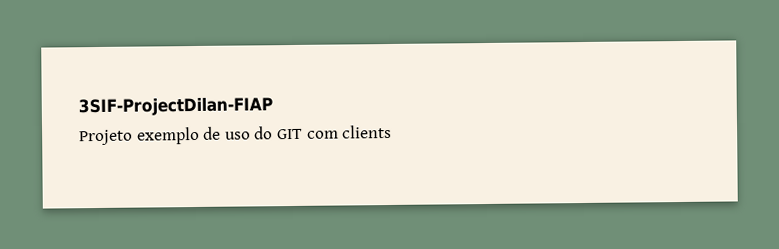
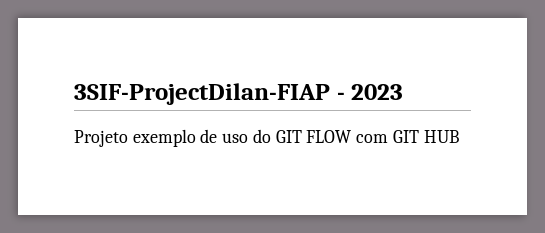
- 3SIF-ProjectDilan-FIAP
+ 3SIF-ProjectDilan-FIAP - 2023
- Projeto exemplo de uso do GIT com clients
+ Projeto exemplo de uso do GIT FLOW com GIT HUB

